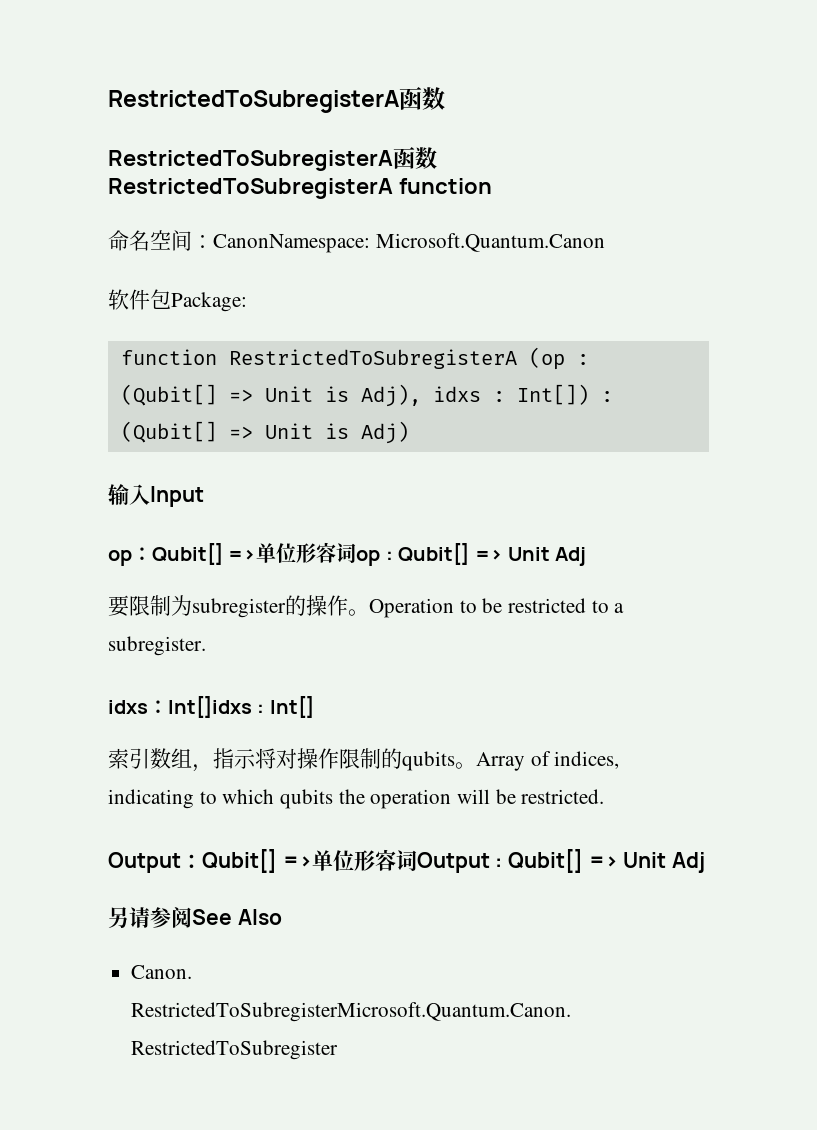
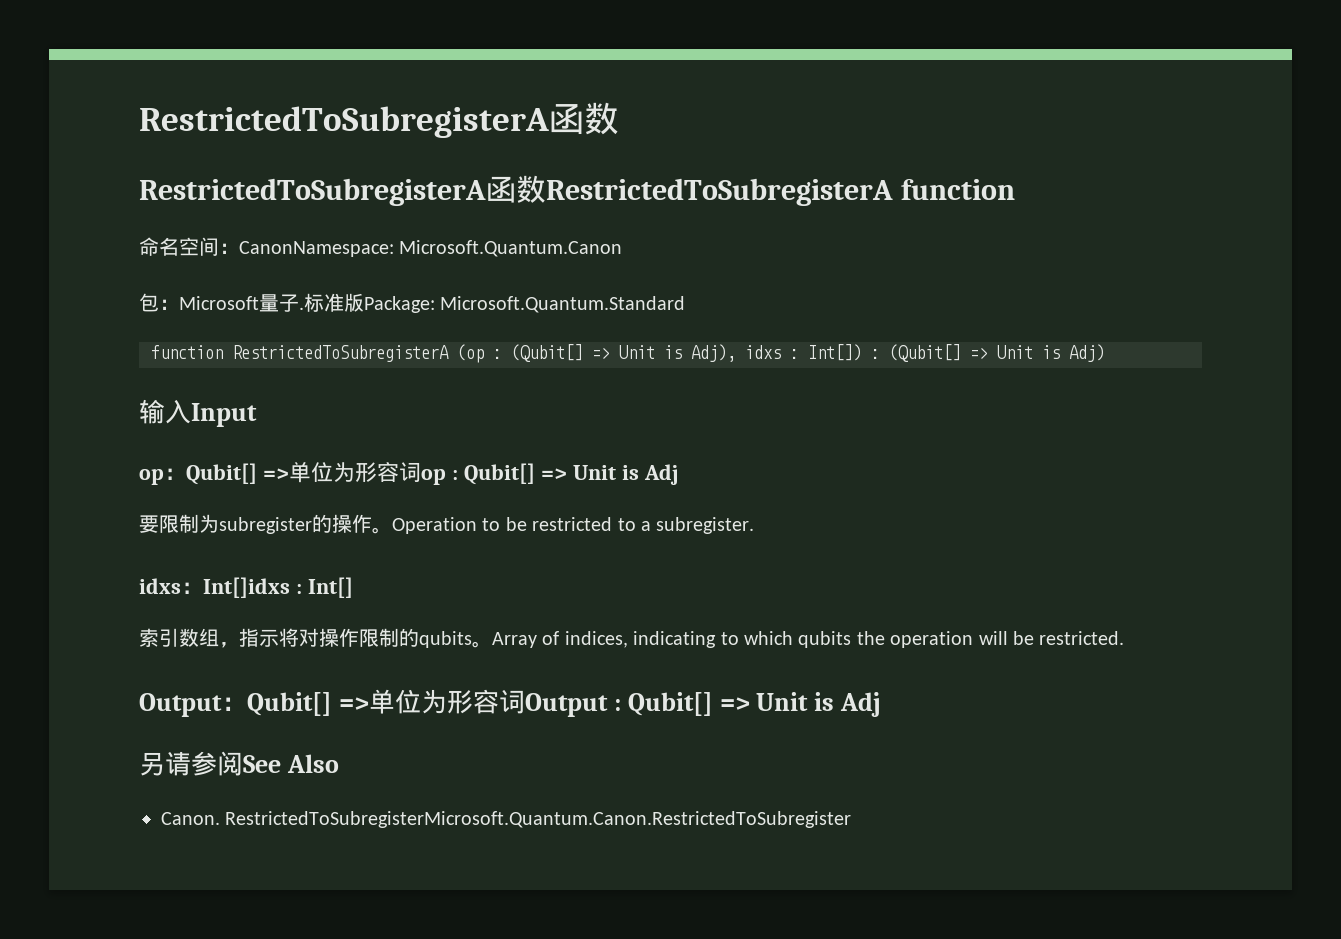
- 软件包Package:
+ 包：Microsoft量子.标准版Package: Microsoft.Quantum.Standard
- op：Qubit[] =>单位形容词op : Qubit[] => Unit Adj
+ op：Qubit[] =>单位为形容词op : Qubit[] => Unit is Adj
- Output：Qubit[] =>单位形容词Output : Qubit[] => Unit Adj
+ Output：Qubit[] =>单位为形容词Output : Qubit[] => Unit is Adj

